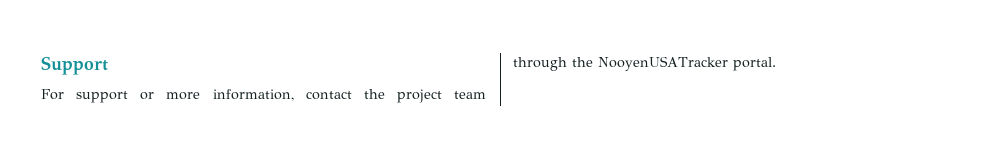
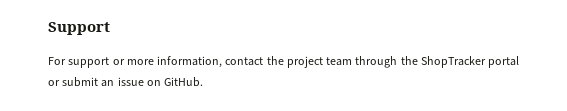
- For support or more information, contact the project team through the NooyenUSATracker portal.
+ For support or more information, contact the project team through the ShopTracker portal or submit an issue on GitHub.

